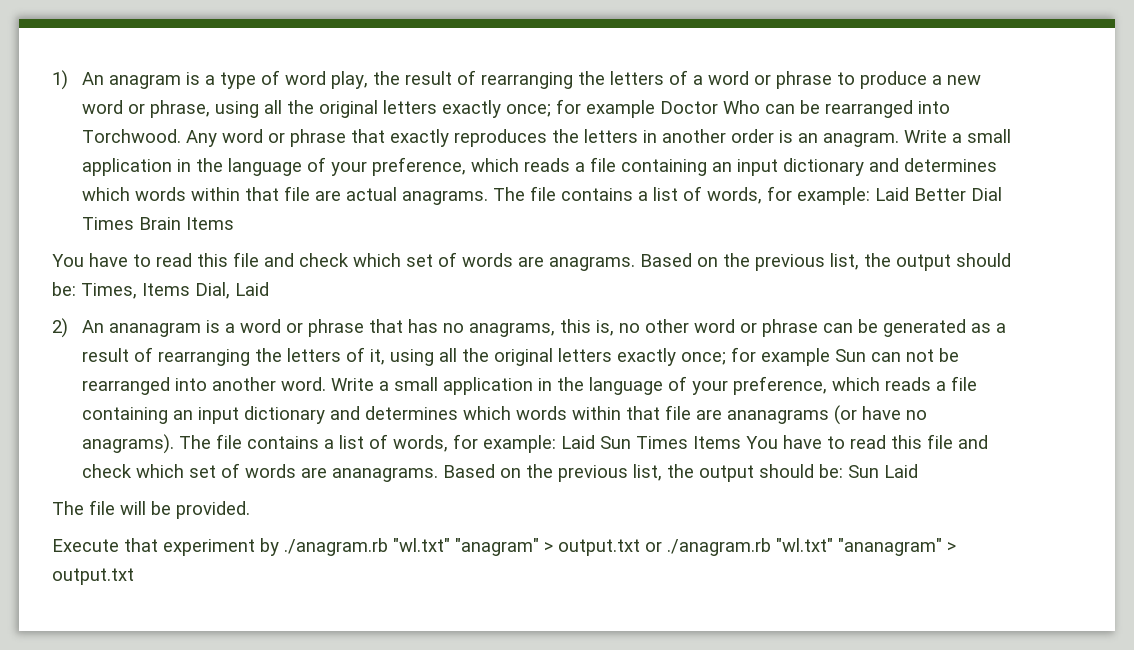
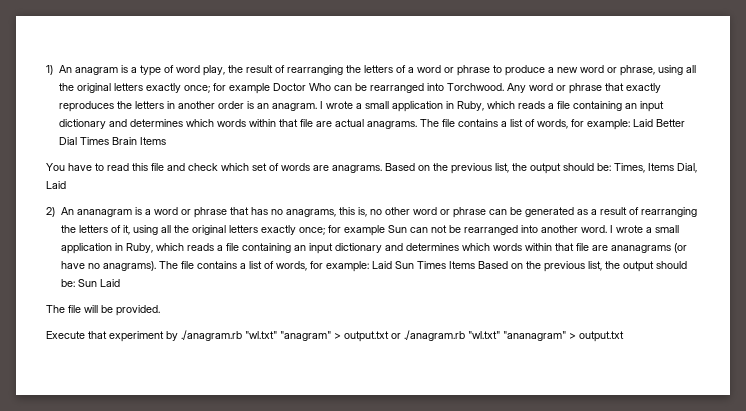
- Write a small application in the language of your preference, which reads a file containing an input dictionary and determines which words within that file are actual anagrams.
+ I wrote a small application in Ruby, which reads a file containing an input dictionary and determines which words within that file are actual anagrams.
- Write a small application in the language of your preference, which reads a file containing an input dictionary and determines which words within that file are ananagrams (or have no anagrams).
+ I wrote a small application in Ruby, which reads a file containing an input dictionary and determines which words within that file are ananagrams (or have no anagrams).
- The file contains a list of words, for example: Laid Sun Times Items You have to read this file and check which set of words are ananagrams. Based on the previous list, the output should be: Sun Laid
+ The file contains a list of words, for example: Laid Sun Times Items Based on the previous list, the output should be: Sun Laid

